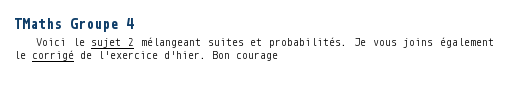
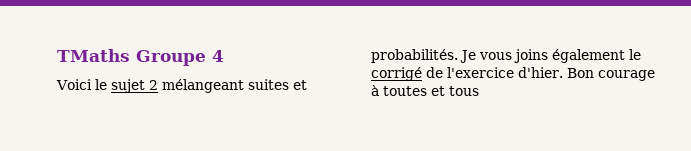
- Bon courage
+ Bon courage à toutes et tous

